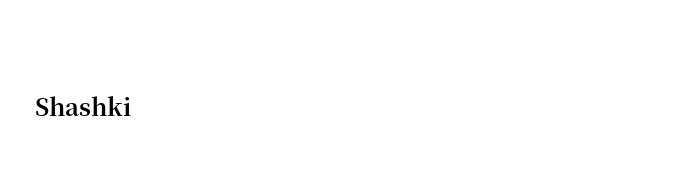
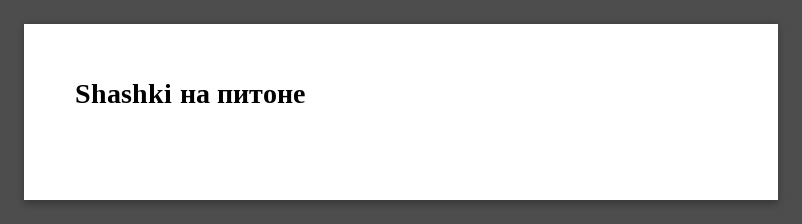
- Shashki
+ Shashki на питоне

